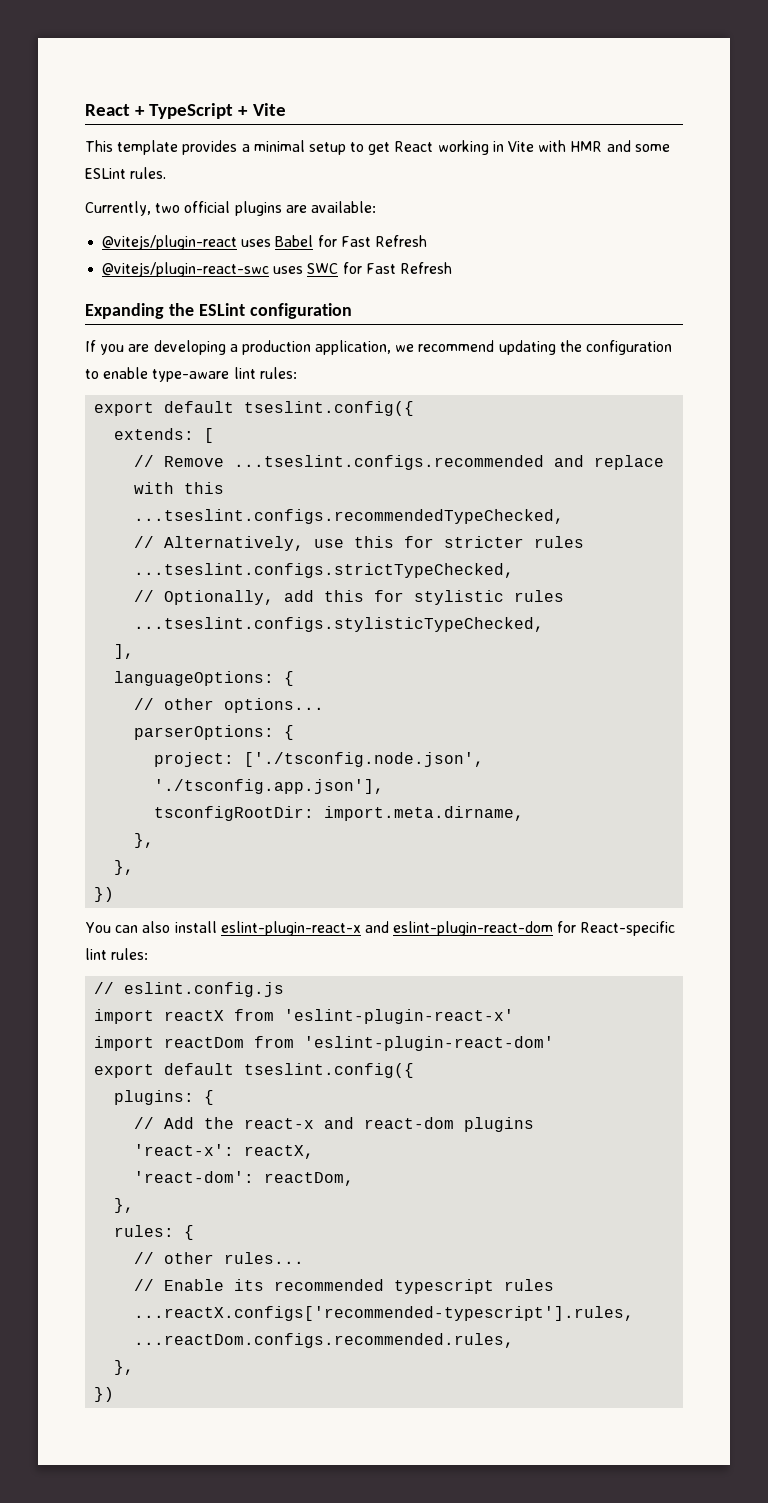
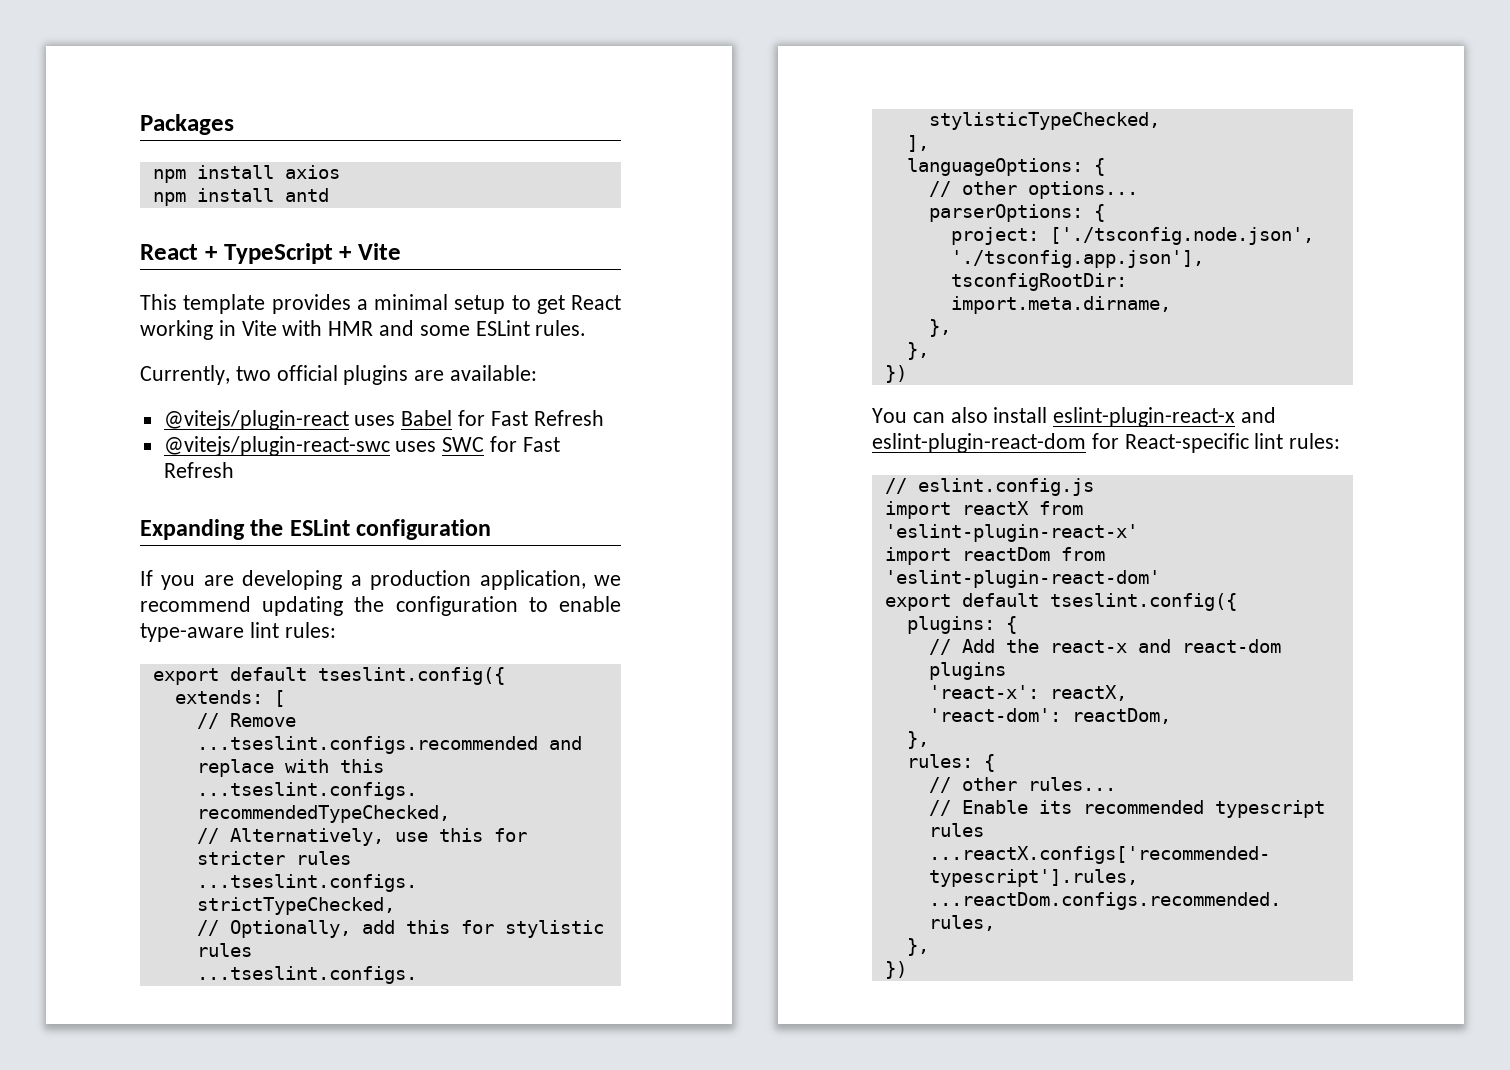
+ Packages
+ npm install axios
+ npm install antd

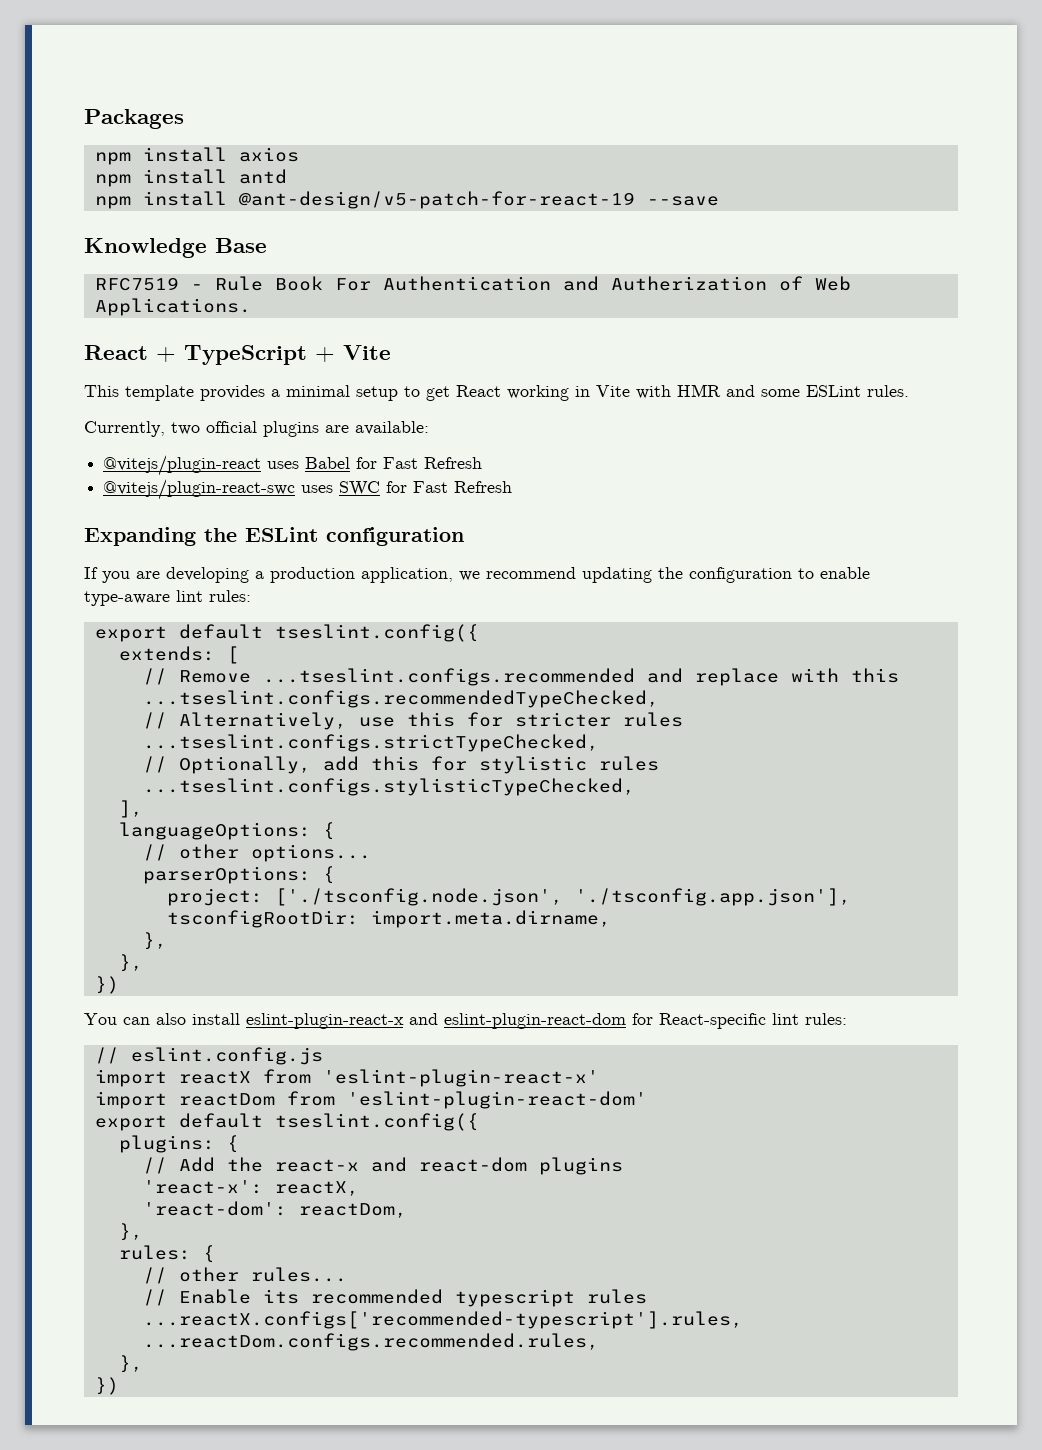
+ npm install @ant-design/v5-patch-for-react-19 --save
+ Knowledge Base
+ RFC7519 - Rule Book For Authentication and Autherization of Web Applications.

